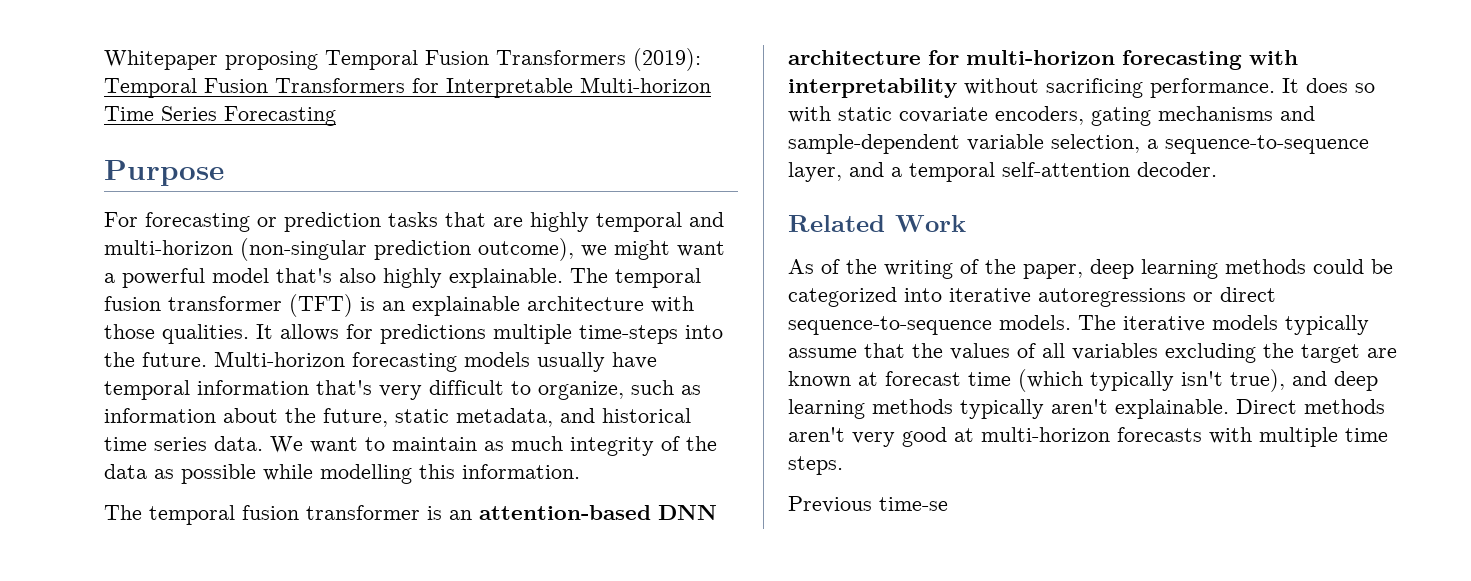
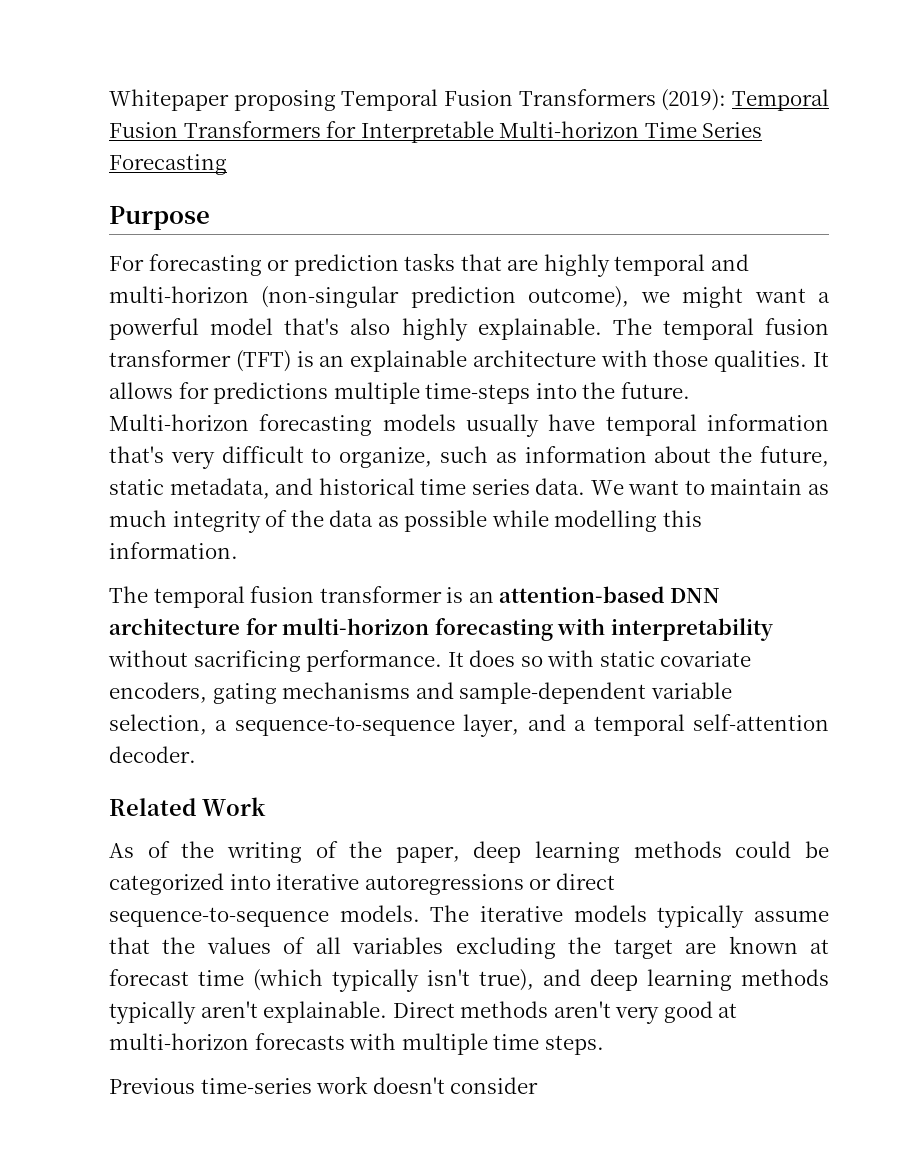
- Previous time-se
+ Previous time-series work doesn't consider

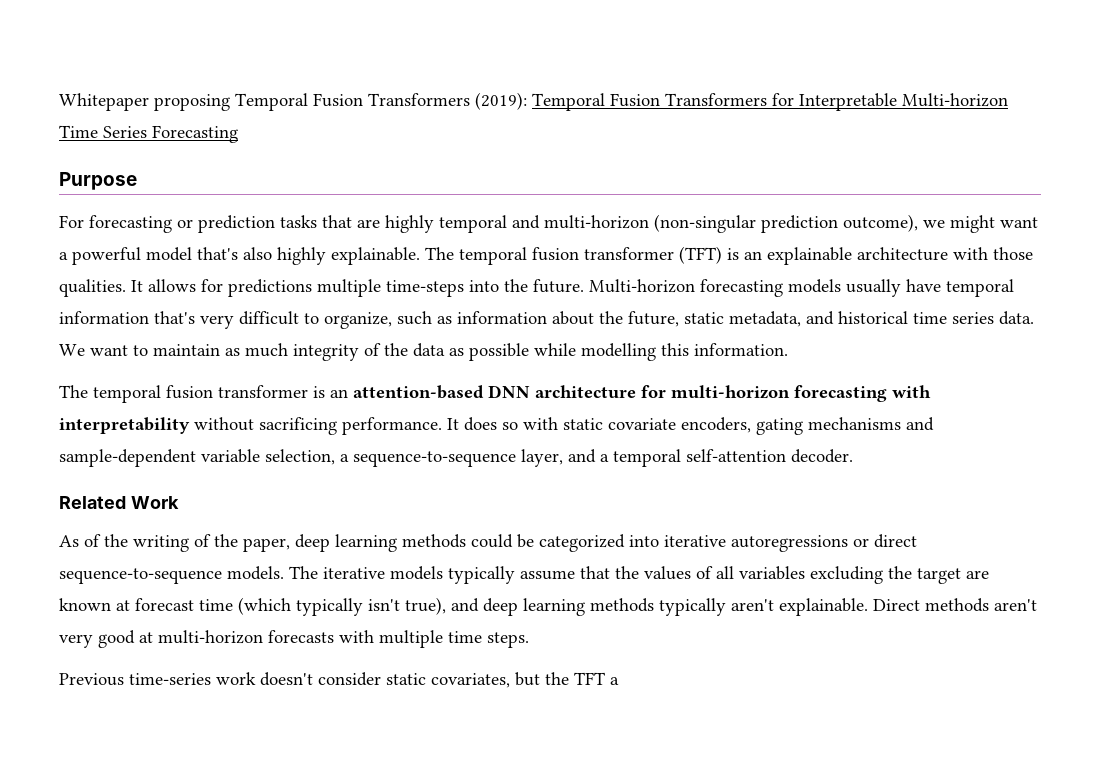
- Previous time-series work doesn't consider
+ Previous time-series work doesn't consider static covariates, but the TFT a

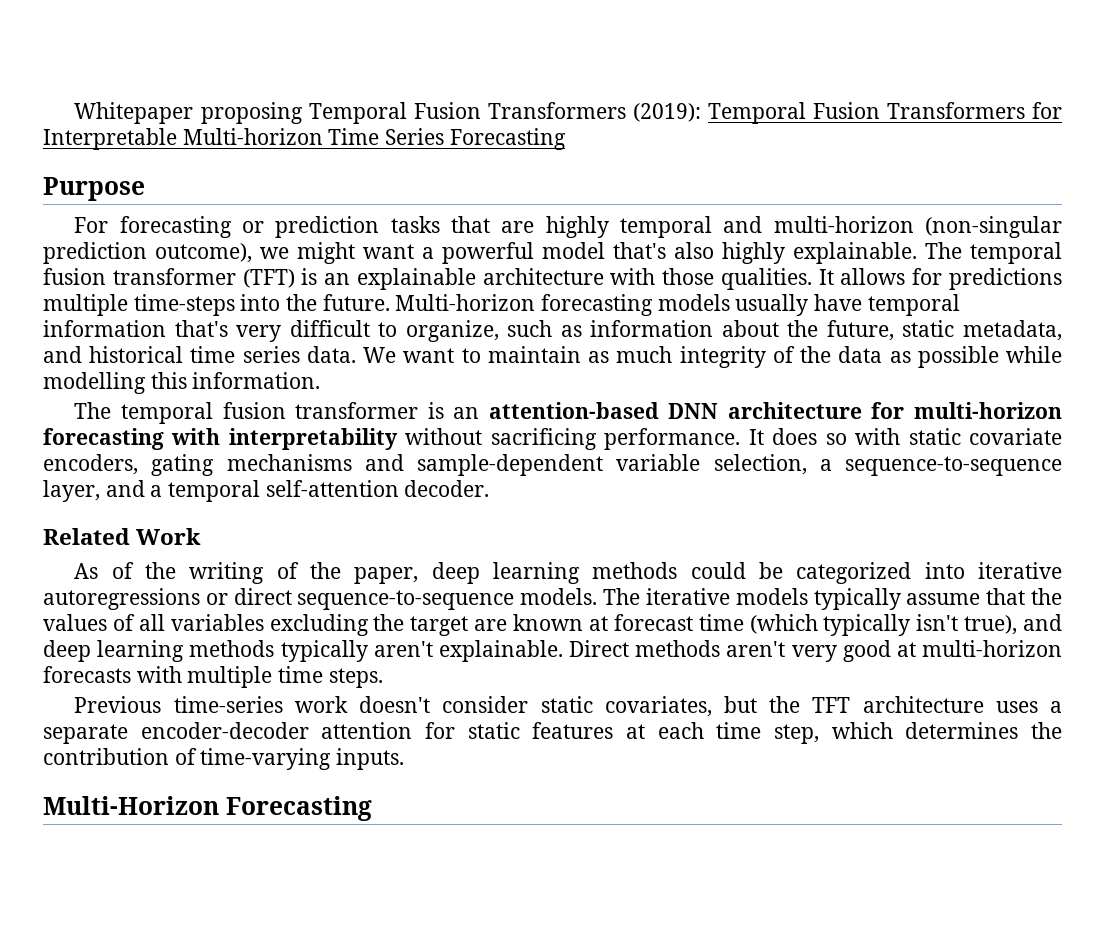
- Previous time-series work doesn't consider static covariates, but the TFT a
+ Previous time-series work doesn't consider static covariates, but the TFT architecture uses a separate encoder-decoder attention for static features at each time step, which determines the contribution of time-varying inputs.
+ Multi-Horizon Forecasting

